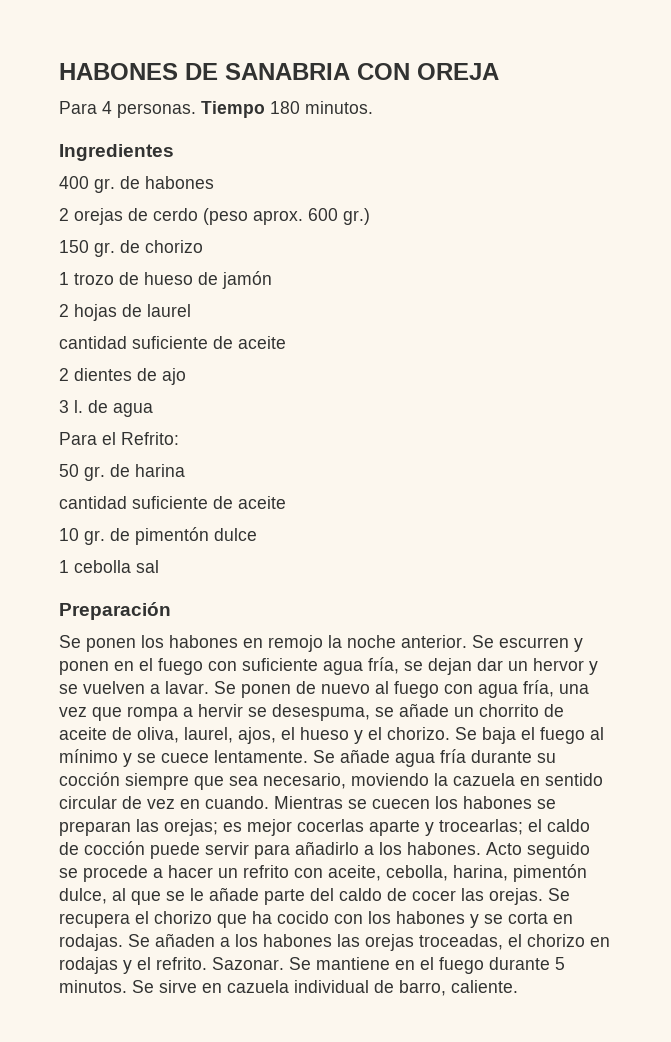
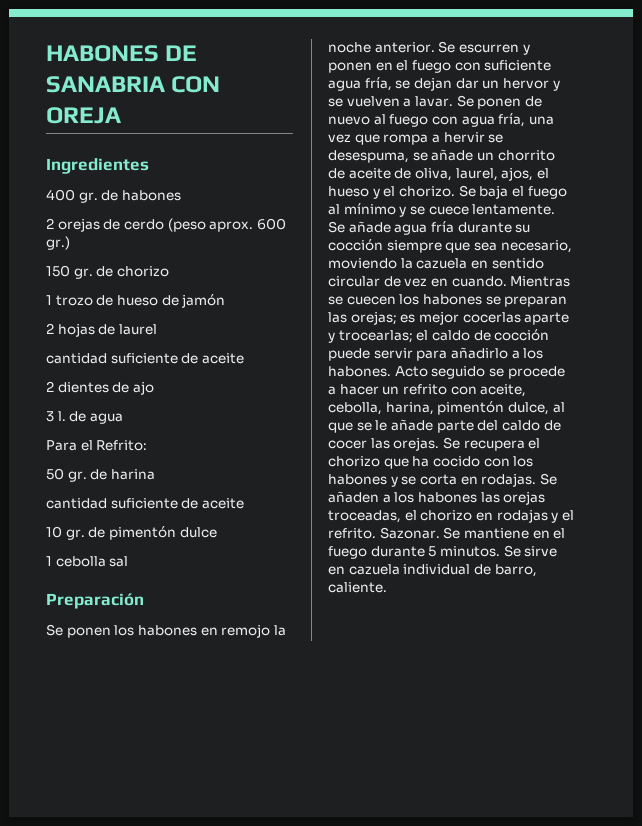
- Para 4 personas. Tiempo 180 minutos.

